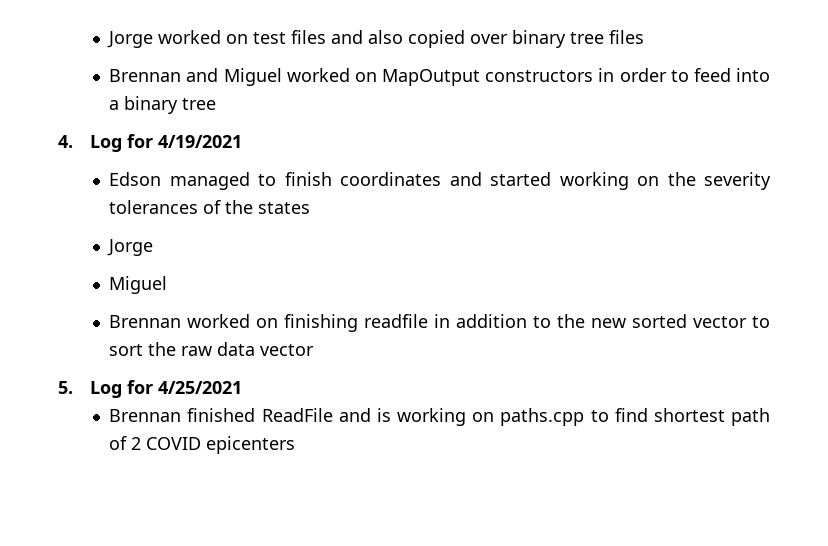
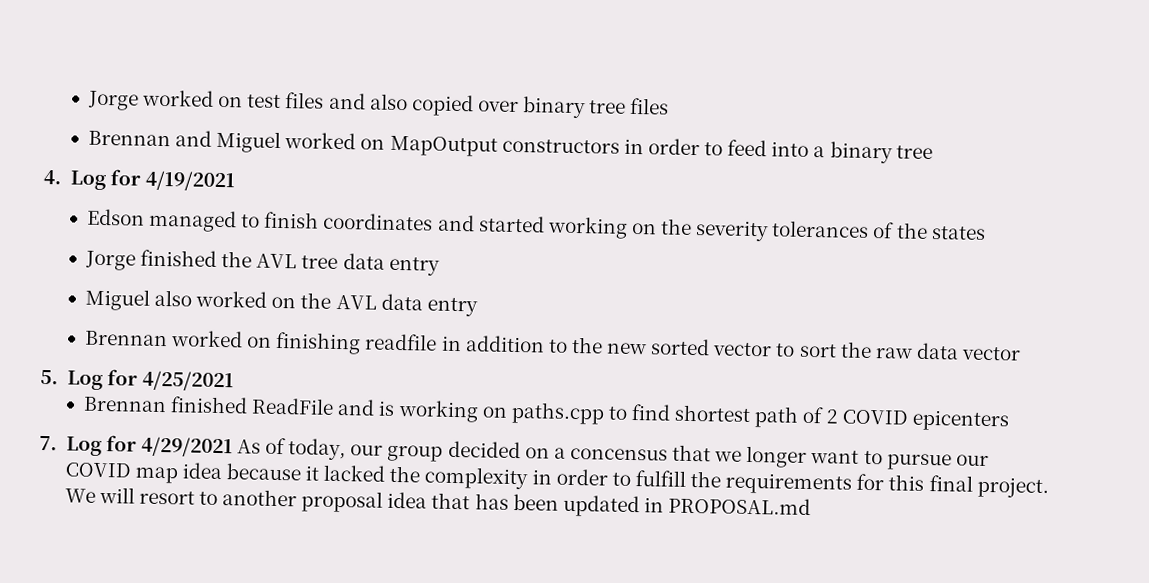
  Edson managed to finish coordinates and started working on the severity tolerances of the states
- Jorge
- Miguel
+ Jorge finished the AVL tree data entry
+ Miguel also worked on the AVL data entry
+ 7. Log for 4/29/2021 As of today, our group decided on a concensus that we longer want to pursue our COVID map idea because it lacked the complexity in order to fulfill the requirements for this final project. We will resort to another proposal idea that has been updated in PROPOSAL.md

